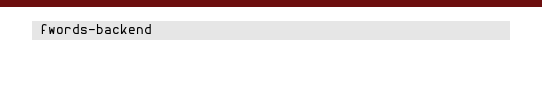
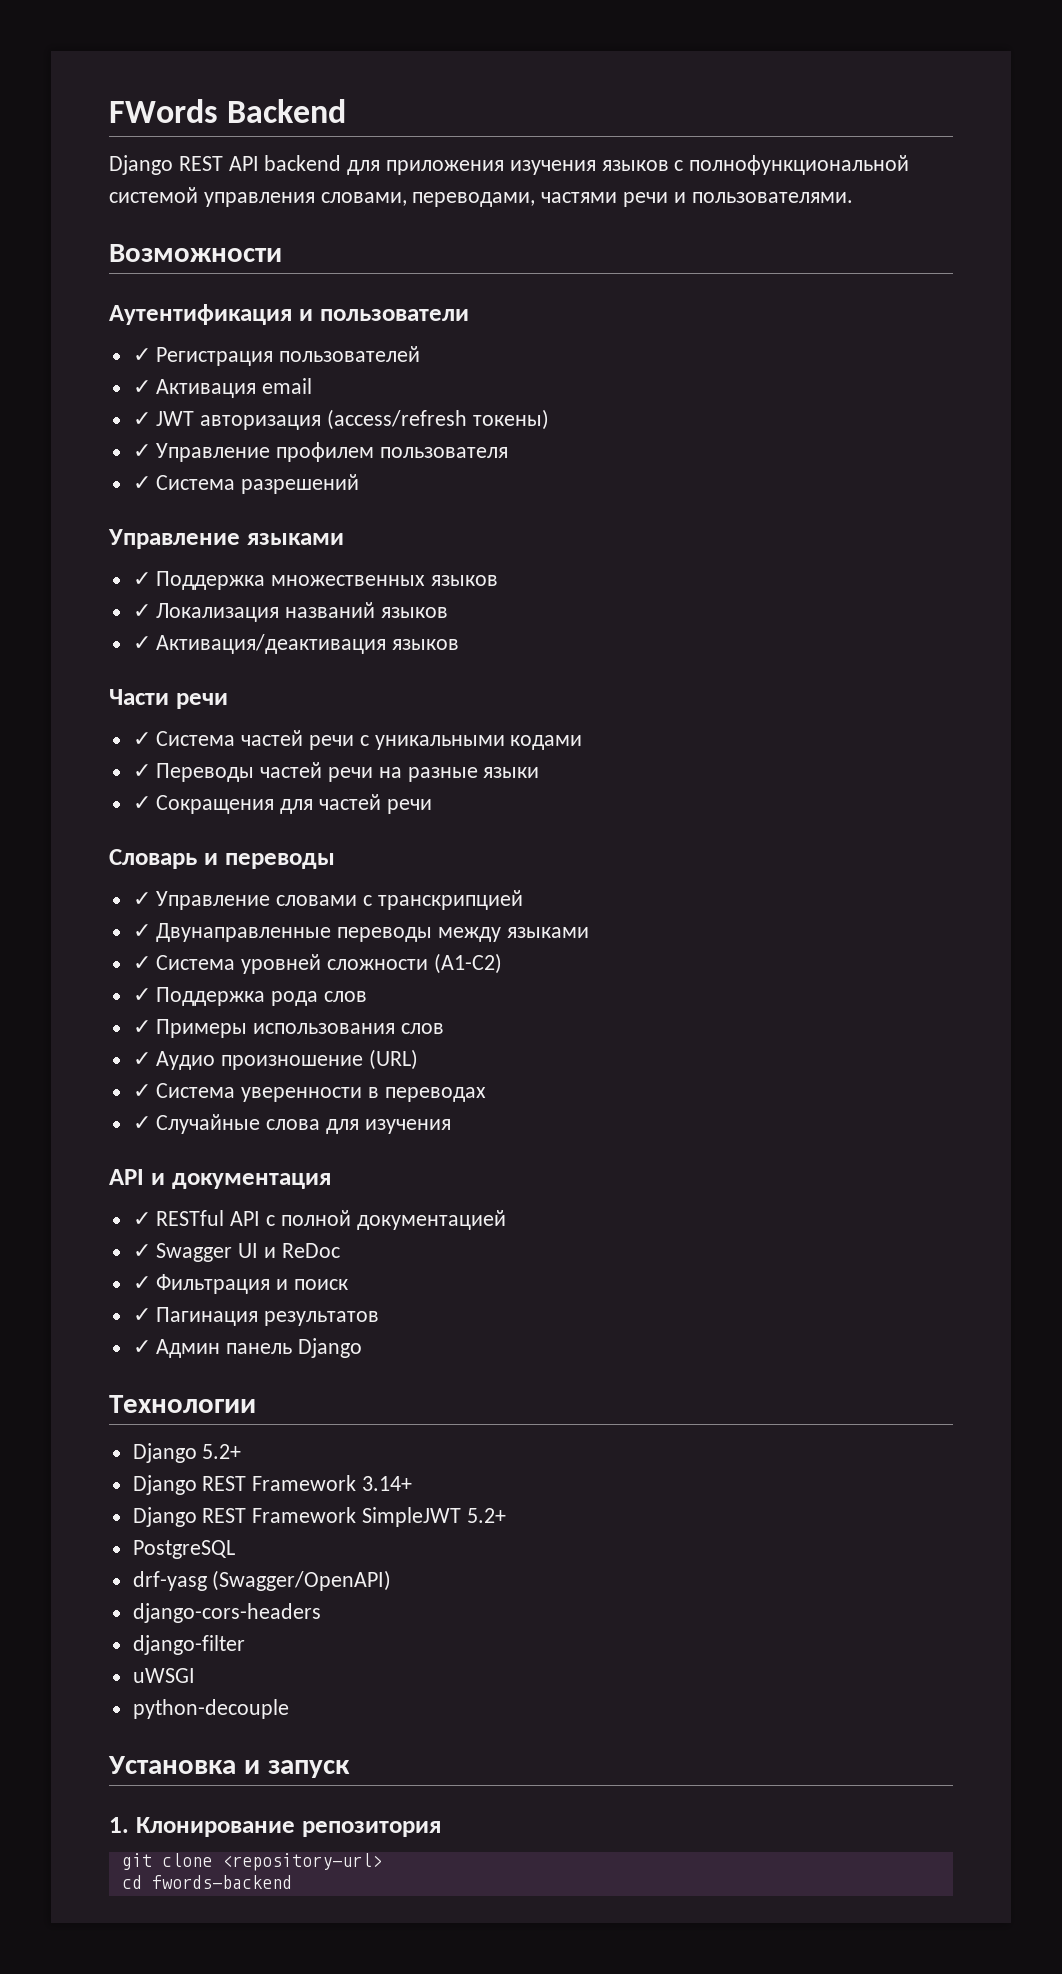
- fwords-backend
+ FWords Backend
+ Django REST API backend для приложения изучения языков с полнофункциональной системой управления словами, переводами, частями речи и пользователями.
+ Возможности
+ Аутентификация и пользователи
+ ✓ Регистрация пользователей
+ ✓ Активация email
+ ✓ JWT авторизация (access/refresh токены)
+ ✓ Управление профилем пользователя
+ ✓ Система разрешений
+ Управление языками
+ ✓ Поддержка множественных языков
+ ✓ Локализация названий языков
+ ✓ Активация/деактивация языков
+ Части речи
+ ✓ Система частей речи с уникальными кодами
+ ✓ Переводы частей речи на разные языки
+ ✓ Сокращения для частей речи
+ Словарь и переводы
+ ✓ Управление словами с транскрипцией
+ ✓ Двунаправленные переводы между языками
+ ✓ Система уровней сложности (A1-C2)
+ ✓ Поддержка рода слов
+ ✓ Примеры использования слов
+ ✓ Аудио произношение (URL)
+ ✓ Система уверенности в переводах
+ ✓ Случайные слова для изучения
+ API и документация
+ ✓ RESTful API с полной документацией
+ ✓ Swagger UI и ReDoc
+ ✓ Фильтрация и поиск
+ ✓ Пагинация результатов
+ ✓ Админ панель Django
+ Технологии
+ Django 5.2+
+ Django REST Framework 3.14+
+ Django REST Framework SimpleJWT 5.2+
+ PostgreSQL
+ drf-yasg (Swagger/OpenAPI)
+ django-cors-headers
+ django-filter
+ uWSGI
+ python-decouple
+ Установка и запуск
+ 1. Клонирование репозитория
+ git clone <repository-url>
+ cd fwords-backend

